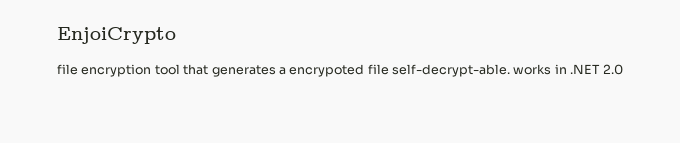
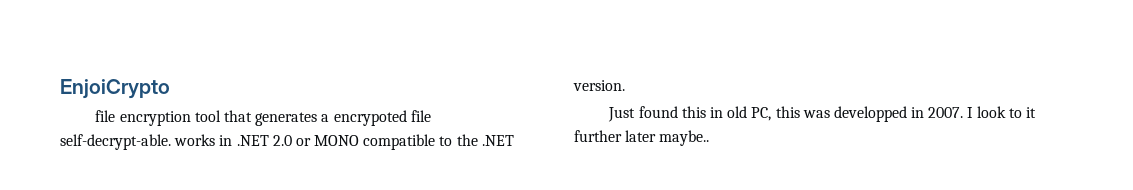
- file encryption tool that generates a encrypoted file self-decrypt-able. works in .NET 2.0
+ file encryption tool that generates a encrypoted file self-decrypt-able. works in .NET 2.0 or MONO compatible to the .NET version.
+ Just found this in old PC, this was developped in 2007. I look to it further later maybe..

